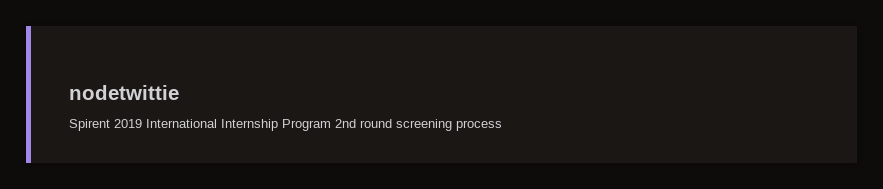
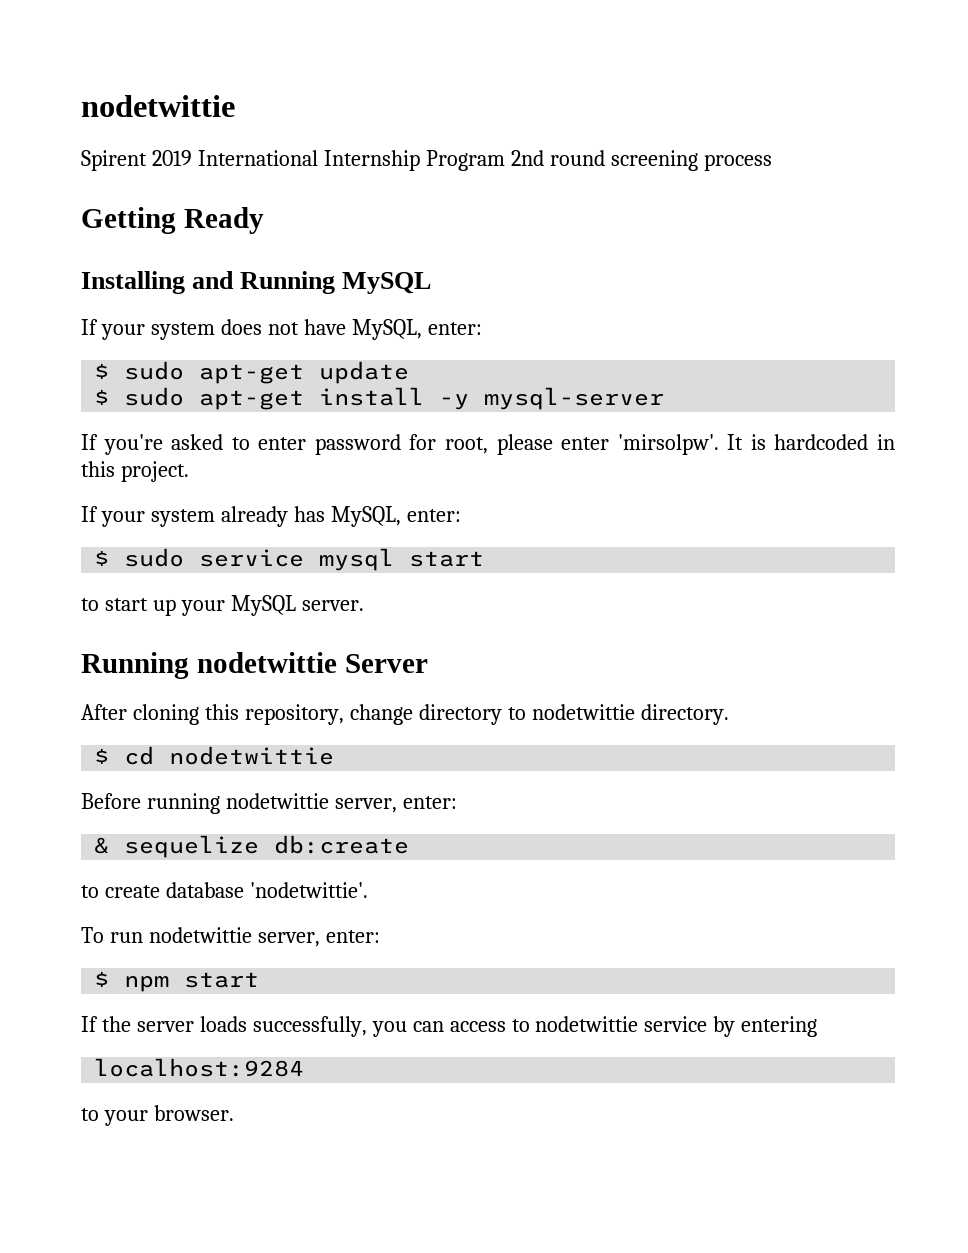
+ Getting Ready
+ Installing and Running MySQL
+ If your system does not have MySQL, enter:
+ $ sudo apt-get update
+ $ sudo apt-get install -y mysql-server
+ If you're asked to enter password for root, please enter 'mirsolpw'. It is hardcoded in this project.
+ If your system already has MySQL, enter:
+ $ sudo service mysql start
+ to start up your MySQL server.
+ Running nodetwittie Server
+ After cloning this repository, change directory to nodetwittie directory.
+ $ cd nodetwittie
+ Before running nodetwittie server, enter:
+ & sequelize db:create
+ to create database 'nodetwittie'.
+ To run nodetwittie server, enter:
+ $ npm start
+ If the server loads successfully, you can access to nodetwittie service by entering
+ localhost:9284
+ to your browser.

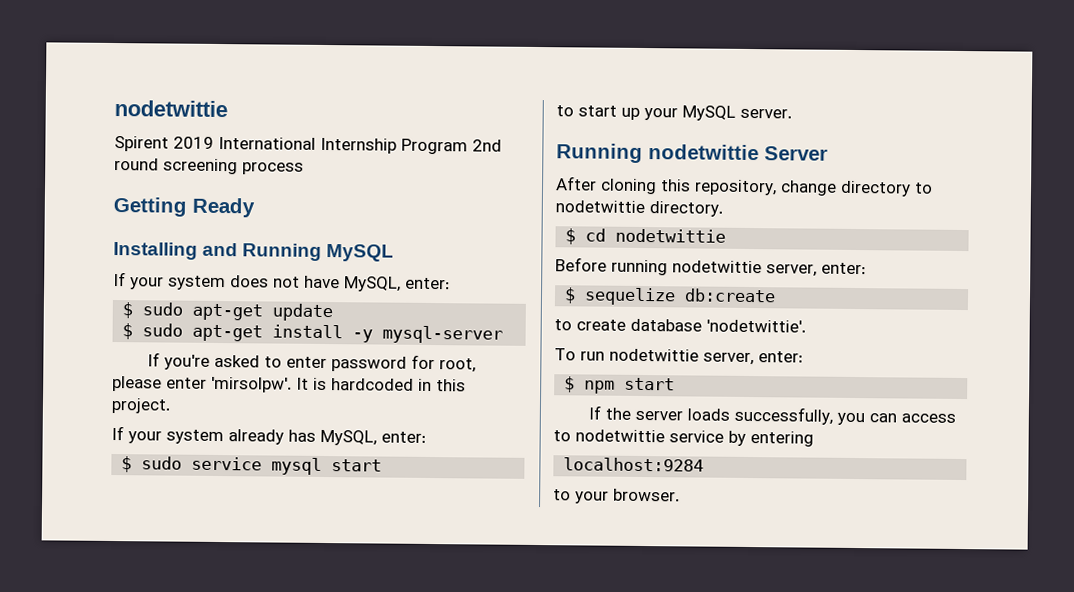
- & sequelize db:create
+ $ sequelize db:create

